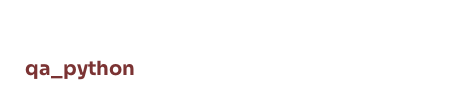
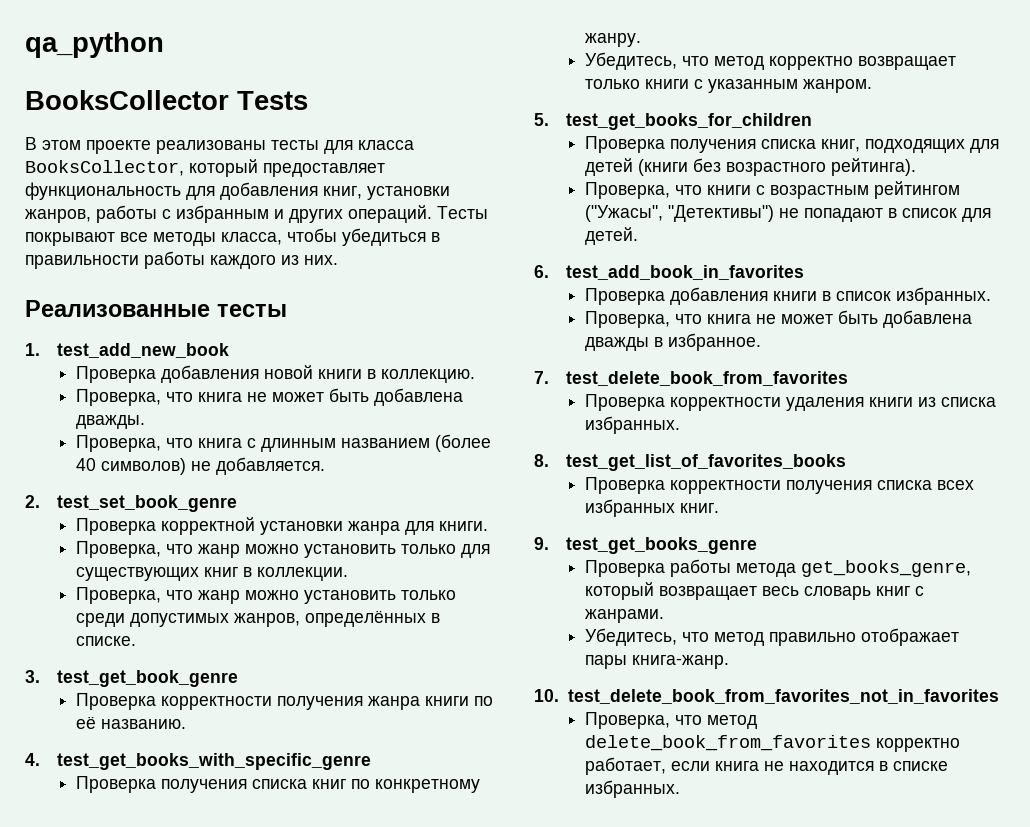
+ BooksCollector Tests
+ В этом проекте реализованы тесты для класса BooksCollector, который предоставляет функциональность для добавления книг, установки жанров, работы с избранным и других операций. Тесты покрывают все методы класса, чтобы убедиться в правильности работы каждого из них.
+ Реализованные тесты
+ 1. test_add_new_book
+ Проверка добавления новой книги в коллекцию.
+ Проверка, что книга не может быть добавлена дважды.
+ Проверка, что книга с длинным названием (более 40 символов) не добавляется.
+ 2. test_set_book_genre
+ Проверка корректной установки жанра для книги.
+ Проверка, что жанр можно установить только для существующих книг в коллекции.
+ Проверка, что жанр можно установить только среди допустимых жанров, определённых в списке.
+ 3. test_get_book_genre
+ Проверка корректности получения жанра книги по её названию.
+ 4. test_get_books_with_specific_genre
+ Проверка получения списка книг по конкретному жанру.
+ Убедитесь, что метод корректно возвращает только книги с указанным жанром.
+ 5. test_get_books_for_children
+ Проверка получения списка книг, подходящих для детей (книги без возрастного рейтинга).
+ Проверка, что книги с возрастным рейтингом ("Ужасы", "Детективы") не попадают в список для детей.
+ 6. test_add_book_in_favorites
+ Проверка добавления книги в список избранных.
+ Проверка, что книга не может быть добавлена дважды в избранное.
+ 7. test_delete_book_from_favorites
+ Проверка корректности удаления книги из списка избранных.
+ 8. test_get_list_of_favorites_books
+ Проверка корректности получения списка всех избранных книг.
+ 9. test_get_books_genre
+ Проверка работы метода get_books_genre, который возвращает весь словарь книг с жанрами.
+ Убедитесь, что метод правильно отображает пары книга-жанр.
+ 10. test_delete_book_from_favorites_not_in_favorites
+ Проверка, что метод delete_book_from_favorites корректно работает, если книга не находится в списке избранных.

